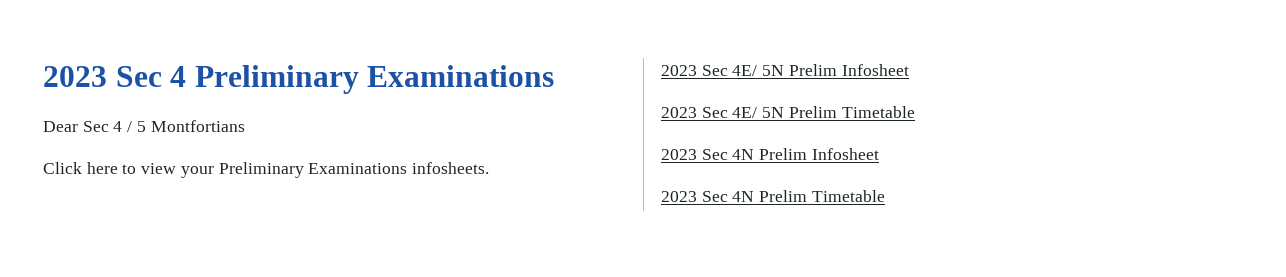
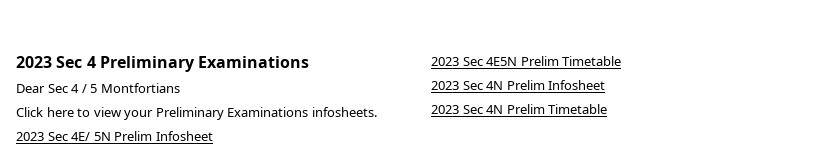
- 2023 Sec 4E/ 5N Prelim Timetable
+ 2023 Sec 4E5N Prelim Timetable

